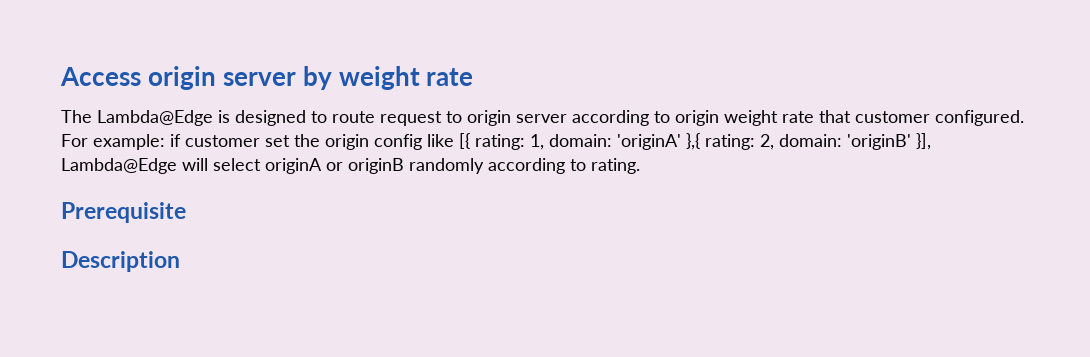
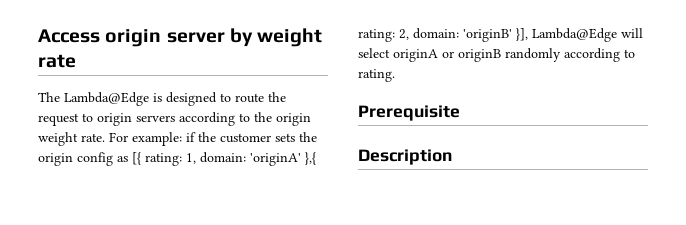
- The Lambda@Edge is designed to route request to origin server according to origin weight rate that customer configured. For example: if customer set the origin config like [{ rating: 1, domain: 'originA' },{ rating: 2, domain: 'originB' }], Lambda@Edge will select originA or originB randomly according to rating.
+ The Lambda@Edge is designed to route the request to origin servers according to the origin weight rate. For example: if the customer sets the origin config as [{ rating: 1, domain: 'originA' },{ rating: 2, domain: 'originB' }], Lambda@Edge will select originA or originB randomly according to rating.

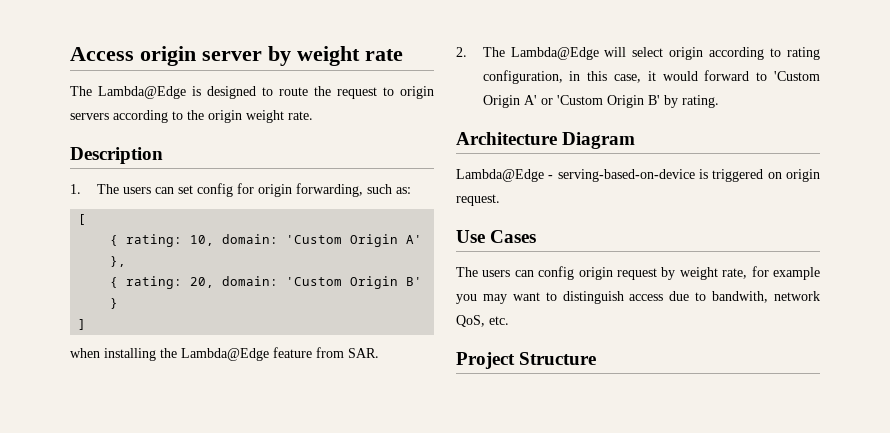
- The Lambda@Edge is designed to route the request to origin servers according to the origin weight rate. For example: if the customer sets the origin config as [{ rating: 1, domain: 'originA' },{ rating: 2, domain: 'originB' }], Lambda@Edge will select originA or originB randomly according to rating.
- Prerequisite
+ The Lambda@Edge is designed to route the request to origin servers according to the origin weight rate.
  Description
+ 1. The users can set config for origin forwarding, such as:
+ [
+ { rating: 10, domain: 'Custom Origin A' },
+ { rating: 20, domain: 'Custom Origin B' }
+ ]
+ when installing the Lambda@Edge feature from SAR.
+ 2. The Lambda@Edge will select origin according to rating configuration, in this case, it would forward to 'Custom Origin A' or 'Custom Origin B' by rating.
+ Architecture Diagram
+ Lambda@Edge - serving-based-on-device is triggered on origin request.
+ Use Cases
+ The users can config origin request by weight rate, for example you may want to distinguish access due to bandwith, network QoS, etc.
+ Project Structure

